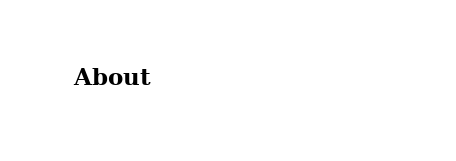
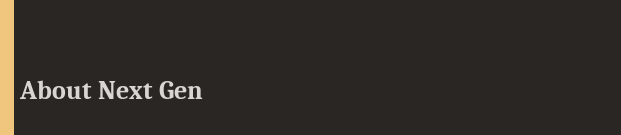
- About
+ About Next Gen

